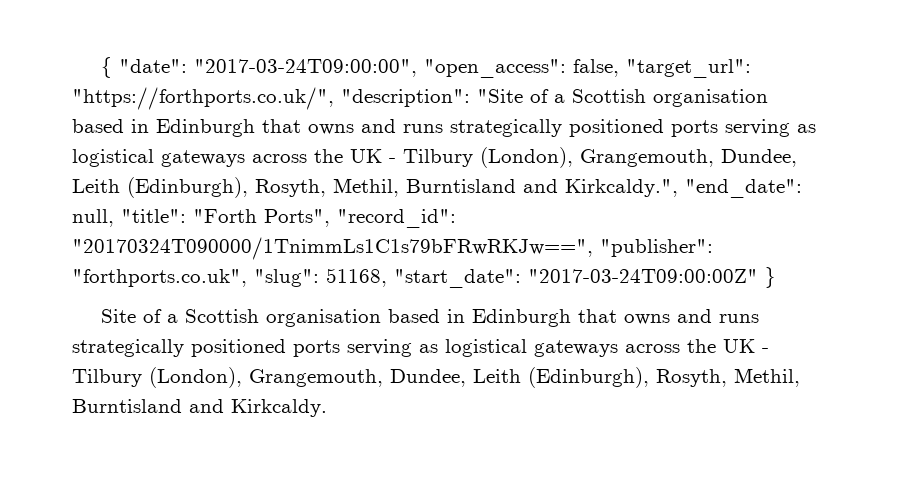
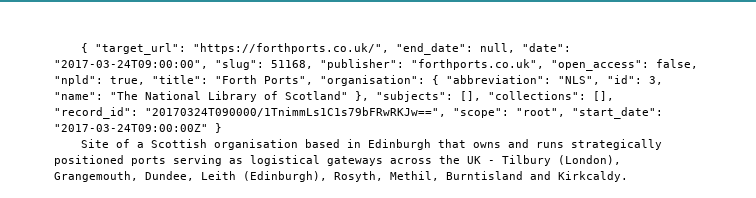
- { "date": "2017-03-24T09:00:00", "open_access": false, "target_url": "https://forthports.co.uk/", "description": "Site of a Scottish organisation based in Edinburgh that owns and runs strategically positioned ports serving as logistical gateways across the UK - Tilbury (London), Grangemouth, Dundee, Leith (Edinburgh), Rosyth, Methil, Burntisland and Kirkcaldy.", "end_date": null, "title": "Forth Ports", "record_id": "20170324T090000/1TnimmLs1C1s79bFRwRKJw==", "publisher": "forthports.co.uk", "slug": 51168, "start_date": "2017-03-24T09:00:00Z" }
+ { "target_url": "https://forthports.co.uk/", "end_date": null, "date": "2017-03-24T09:00:00", "slug": 51168, "publisher": "forthports.co.uk", "open_access": false, "npld": true, "title": "Forth Ports", "organisation": { "abbreviation": "NLS", "id": 3, "name": "The National Library of Scotland" }, "subjects": [], "collections": [], "record_id": "20170324T090000/1TnimmLs1C1s79bFRwRKJw==", "scope": "root", "start_date": "2017-03-24T09:00:00Z" }

